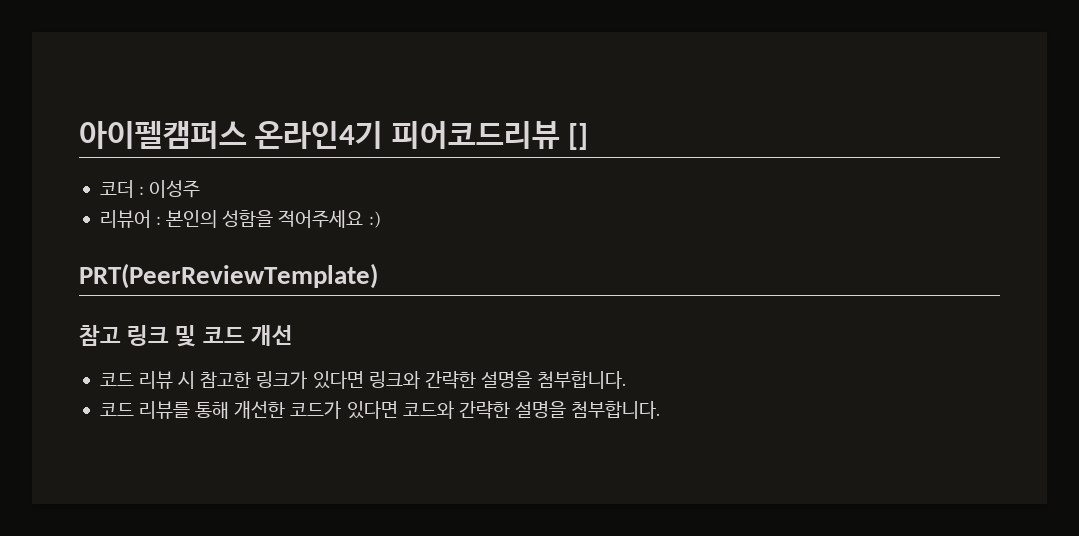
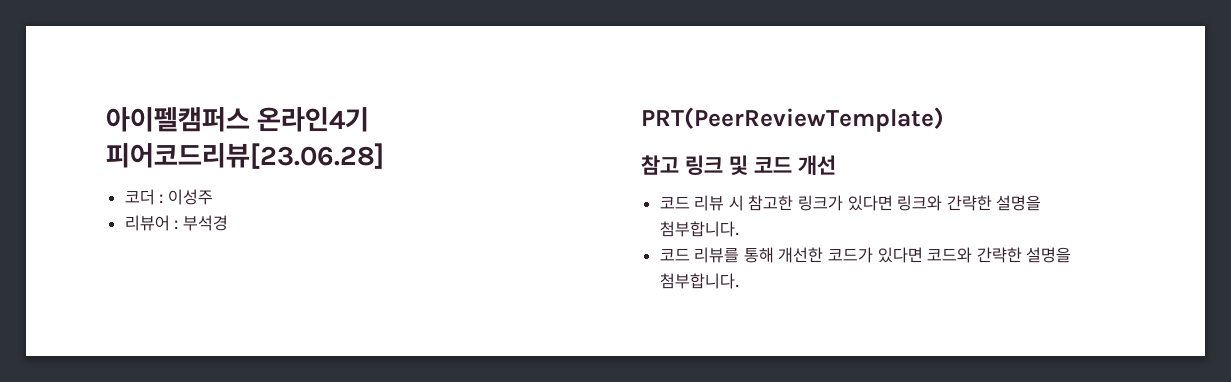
- 아이펠캠퍼스 온라인4기 피어코드리뷰 []
+ 아이펠캠퍼스 온라인4기 피어코드리뷰[23.06.28]
- 리뷰어 : 본인의 성함을 적어주세요 :)
+ 리뷰어 : 부석경

